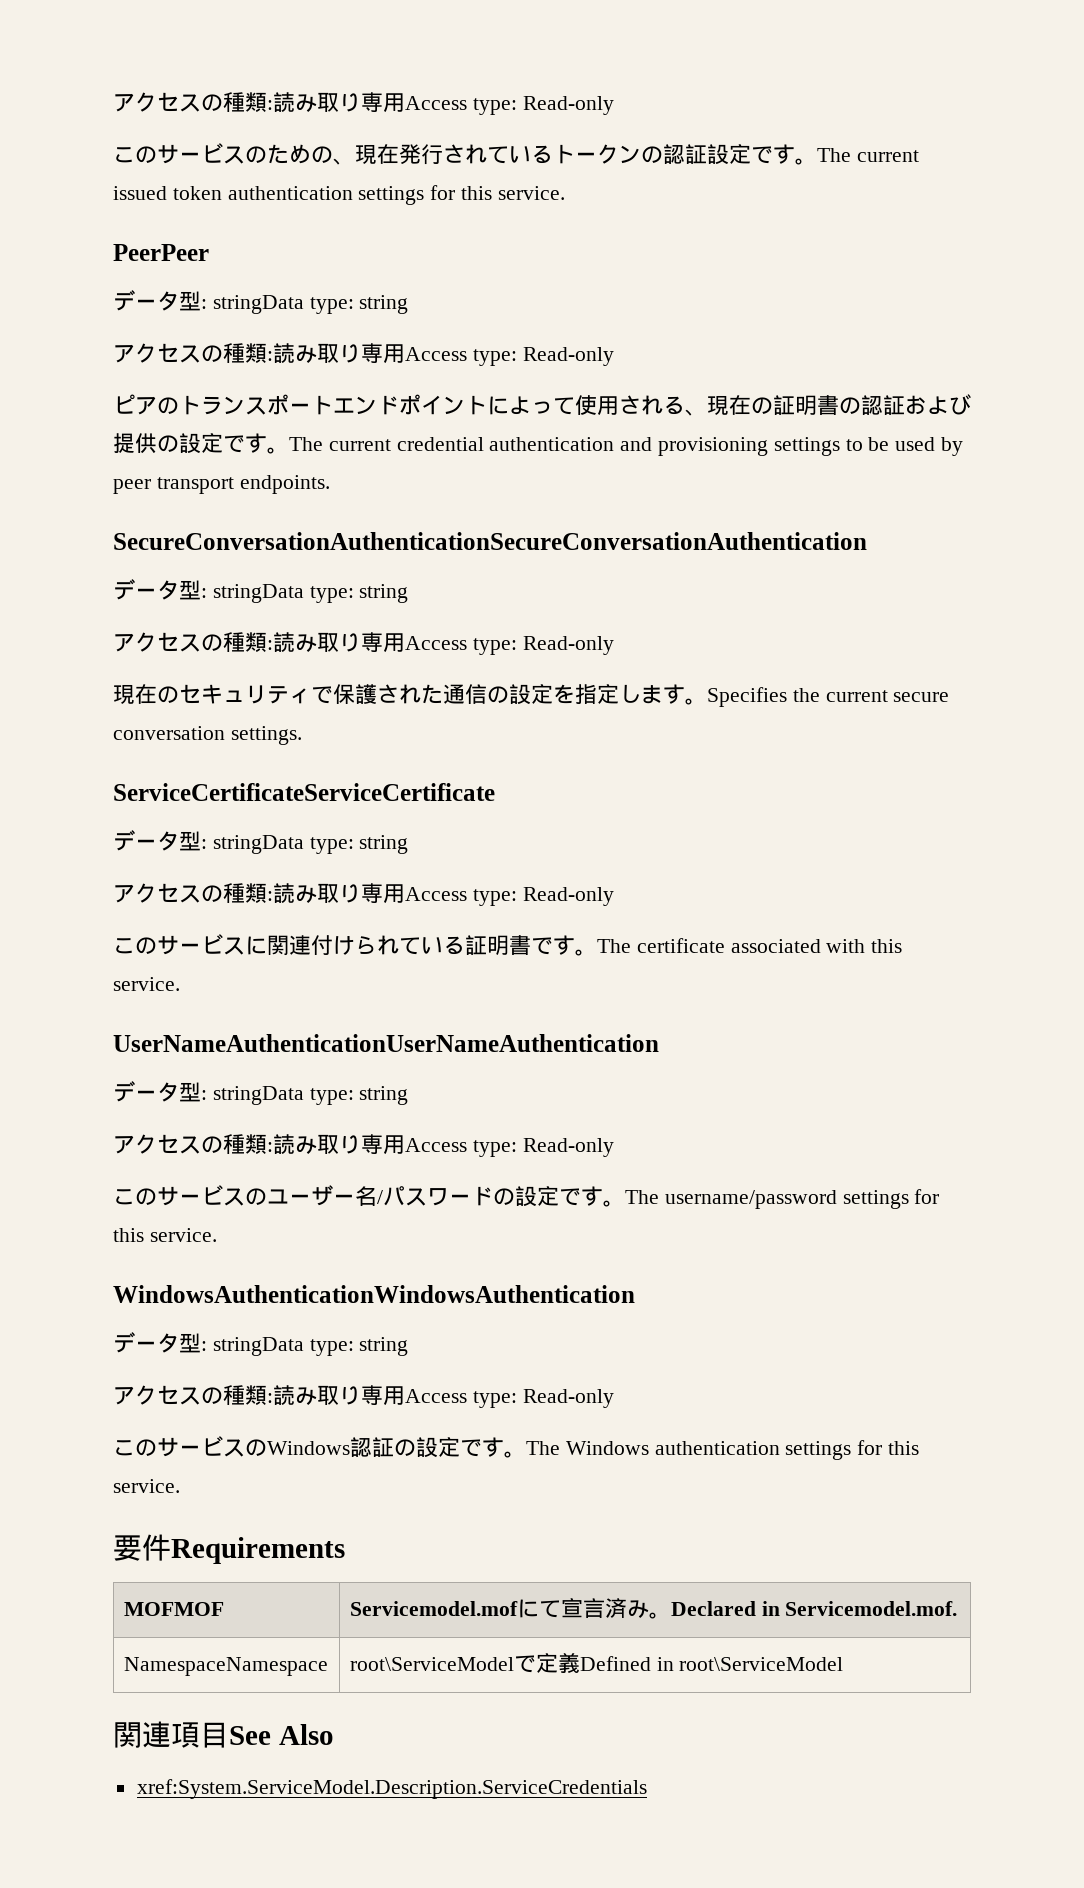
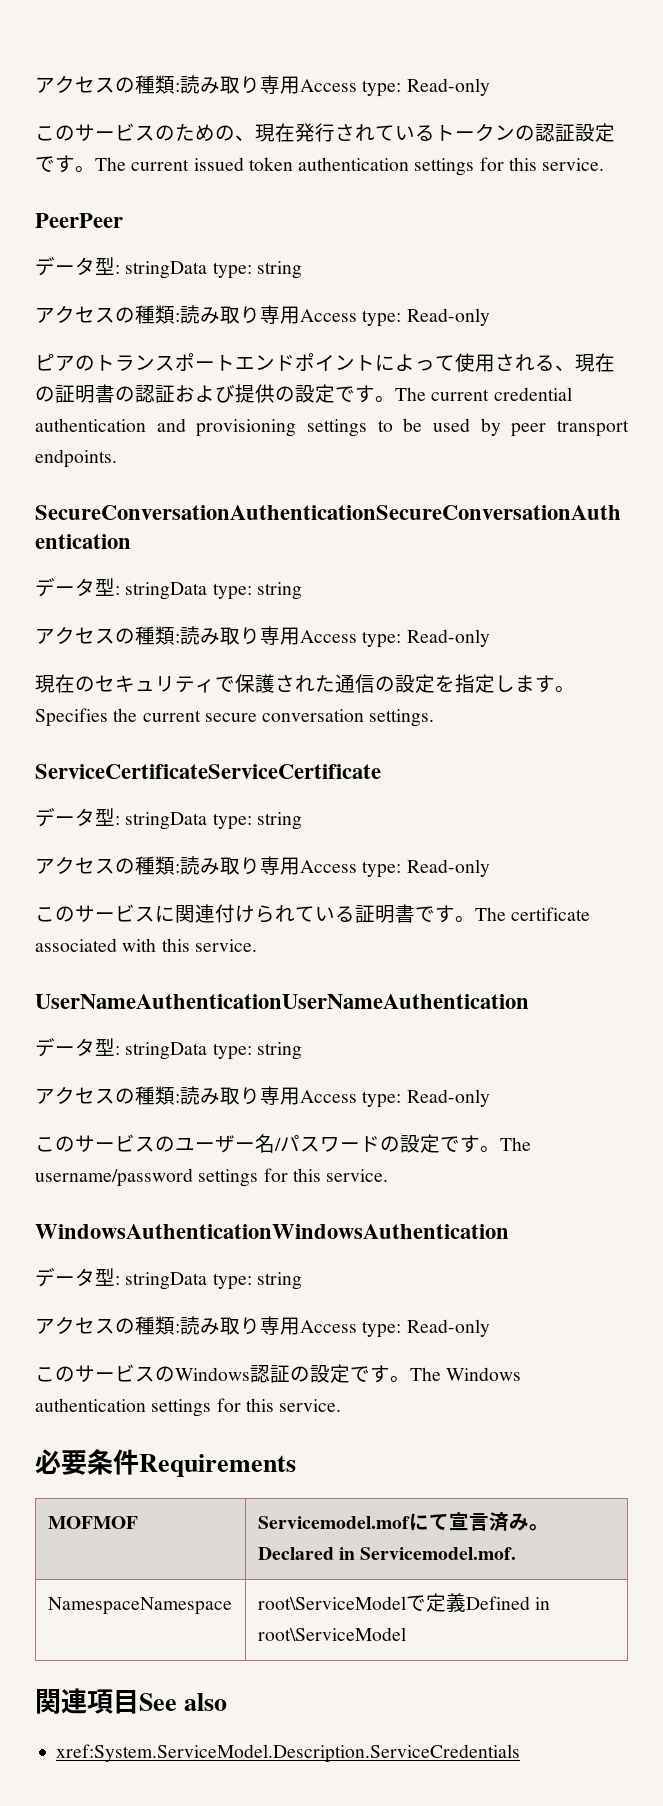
- 要件Requirements
+ 必要条件Requirements
- 関連項目See Also
+ 関連項目See also

